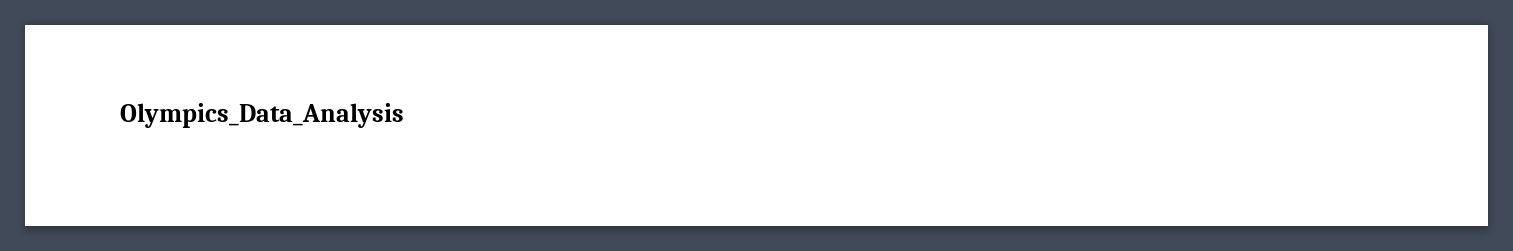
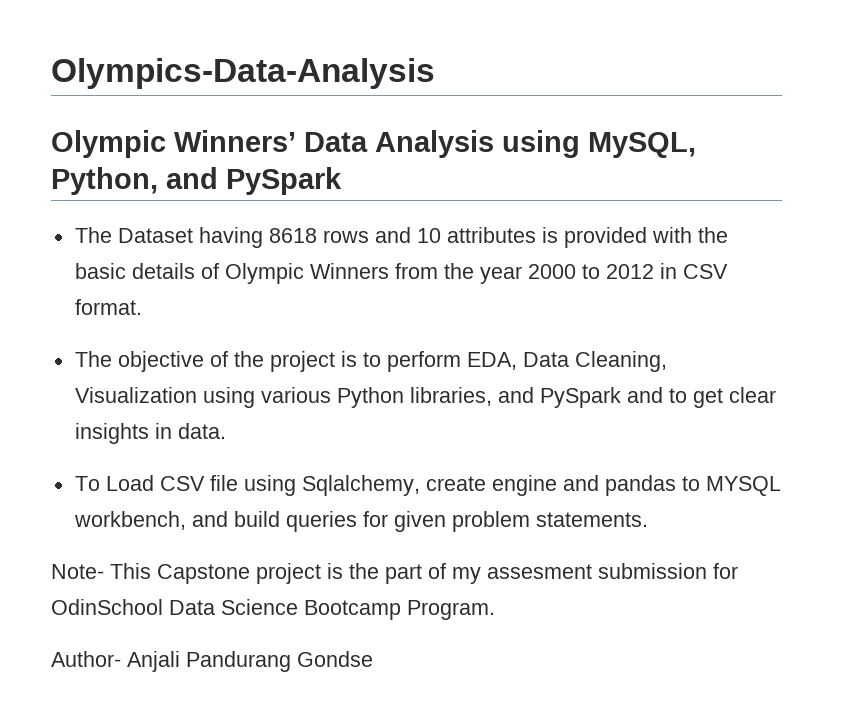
- Olympics_Data_Analysis
+ Olympics-Data-Analysis
+ Olympic Winners’ Data Analysis using MySQL, Python, and PySpark
+ The Dataset having 8618 rows and 10 attributes is provided with the basic details of Olympic Winners from the year 2000 to 2012 in CSV format.
+ The objective of the project is to perform EDA, Data Cleaning, Visualization using various Python libraries, and PySpark and to get clear insights in data.
+ To Load CSV file using Sqlalchemy, create engine and pandas to MYSQL workbench, and build queries for given problem statements.
+ Note- This Capstone project is the part of my assesment submission for OdinSchool Data Science Bootcamp Program.
+ Author- Anjali Pandurang Gondse

